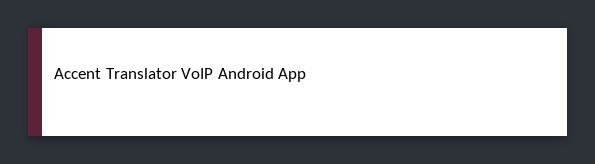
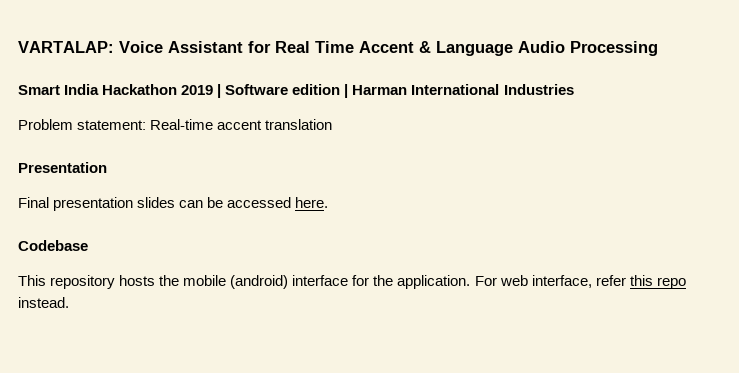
- Accent Translator VoIP Android App
+ VARTALAP: Voice Assistant for Real Time Accent & Language Audio Processing
+ Smart India Hackathon 2019 | Software edition | Harman International Industries
+ Problem statement: Real-time accent translation
+ Presentation
+ Final presentation slides can be accessed here.
+ Codebase
+ This repository hosts the mobile (android) interface for the application. For web interface, refer this repo instead.

